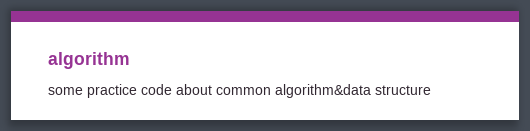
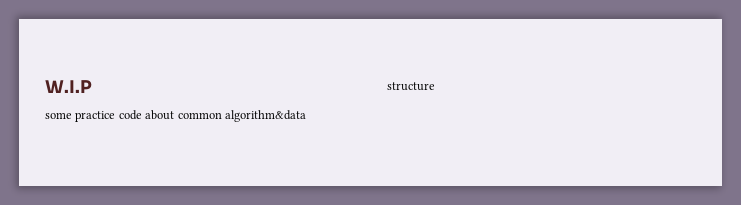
- algorithm
+ W.I.P

